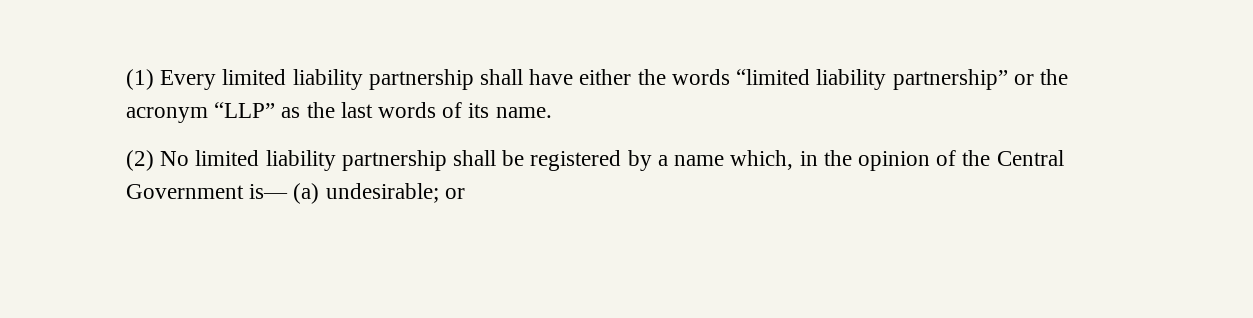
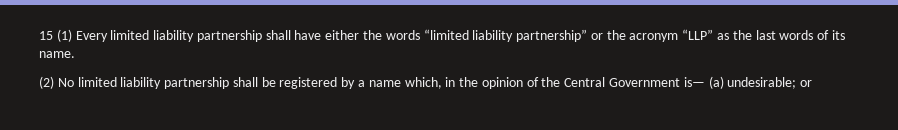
- (1) Every limited liability partnership shall have either the words “limited liability partnership” or the acronym “LLP” as the last words of its name.
+ 15 (1) Every limited liability partnership shall have either the words “limited liability partnership” or the acronym “LLP” as the last words of its name.

